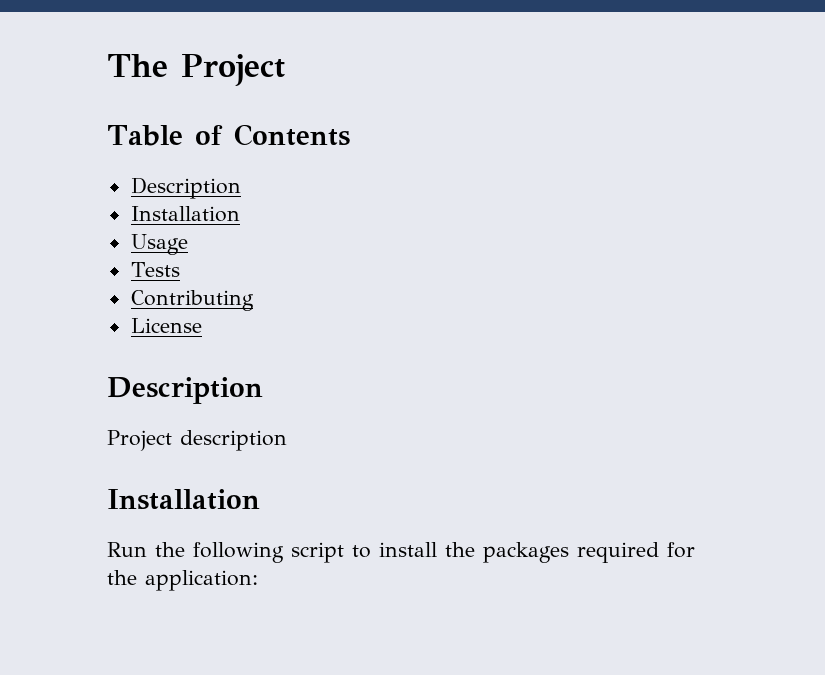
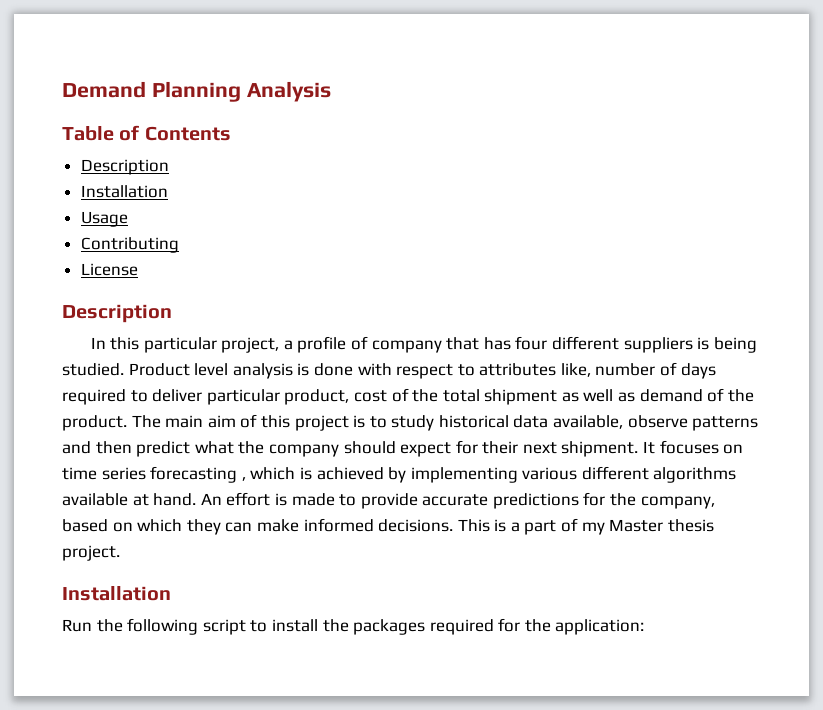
- The Project
+ Demand Planning Analysis
- Tests
- Project description
+ In this particular project, a profile of company that has four different suppliers is being studied. Product level analysis is done with respect to attributes like, number of days required to deliver particular product, cost of the total shipment as well as demand of the product. The main aim of this project is to study historical data available, observe patterns and then predict what the company should expect for their next shipment. It focuses on time series forecasting , which is achieved by implementing various different algorithms available at hand. An effort is made to provide accurate predictions for the company, based on which they can make informed decisions. This is a part of my Master thesis project.

